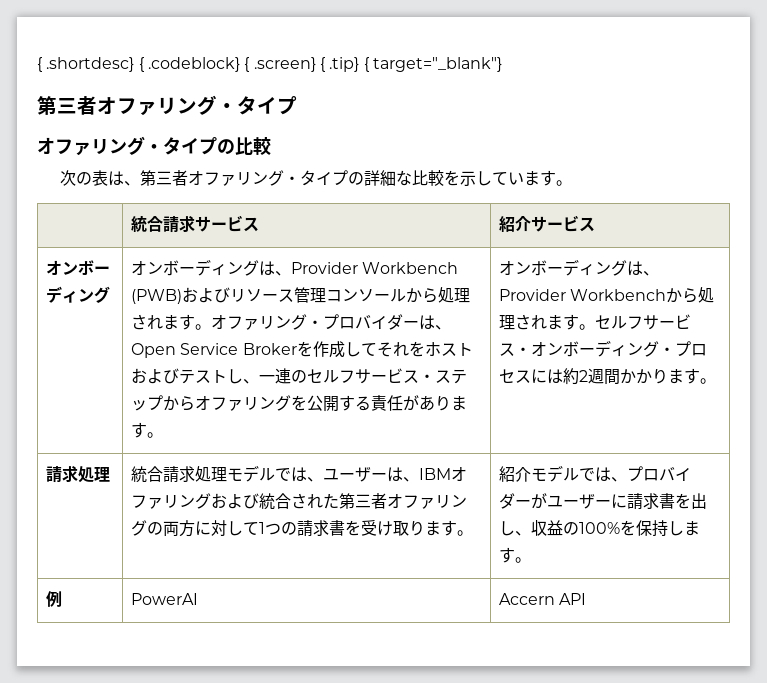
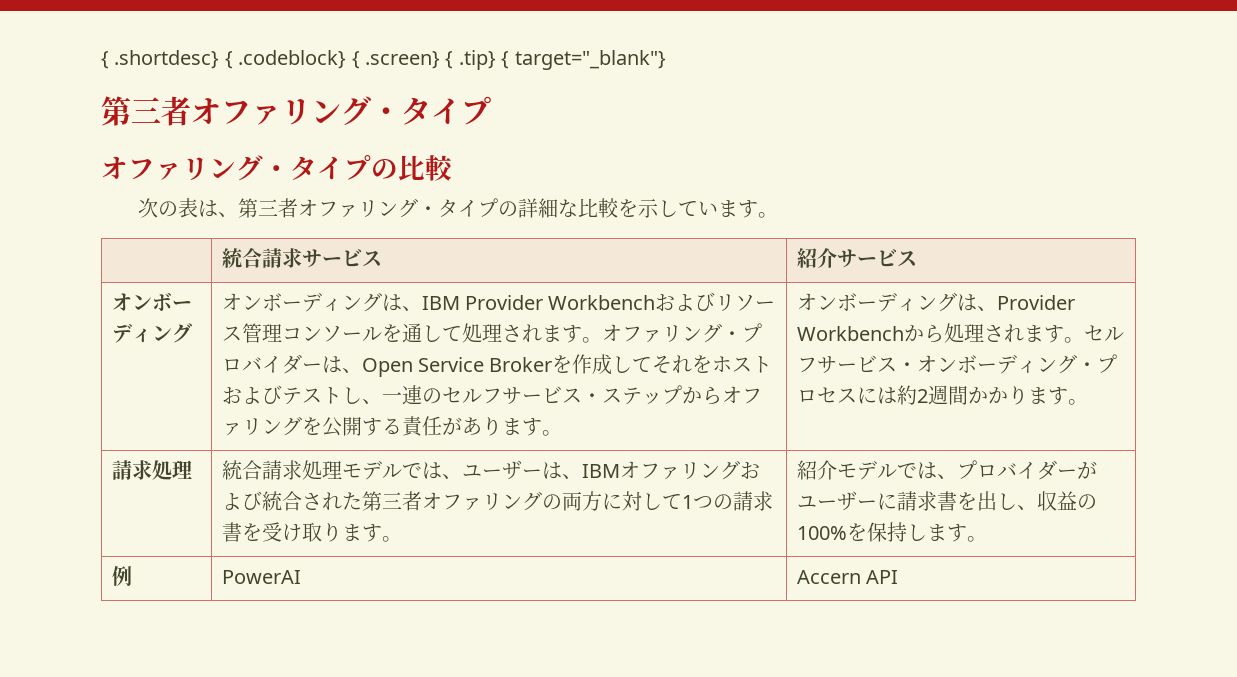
- オンボーディングは、Provider Workbench (PWB)およびリソース管理コンソールから処理されます。
+ オンボーディングは、IBM Provider Workbenchおよびリソース管理コンソールを通して処理されます。

